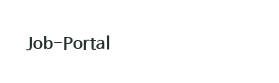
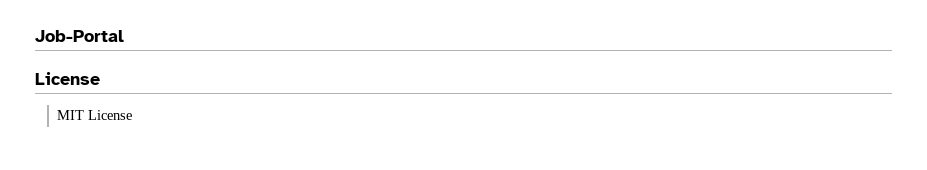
  Job-Portal
+ License
+ MIT License

